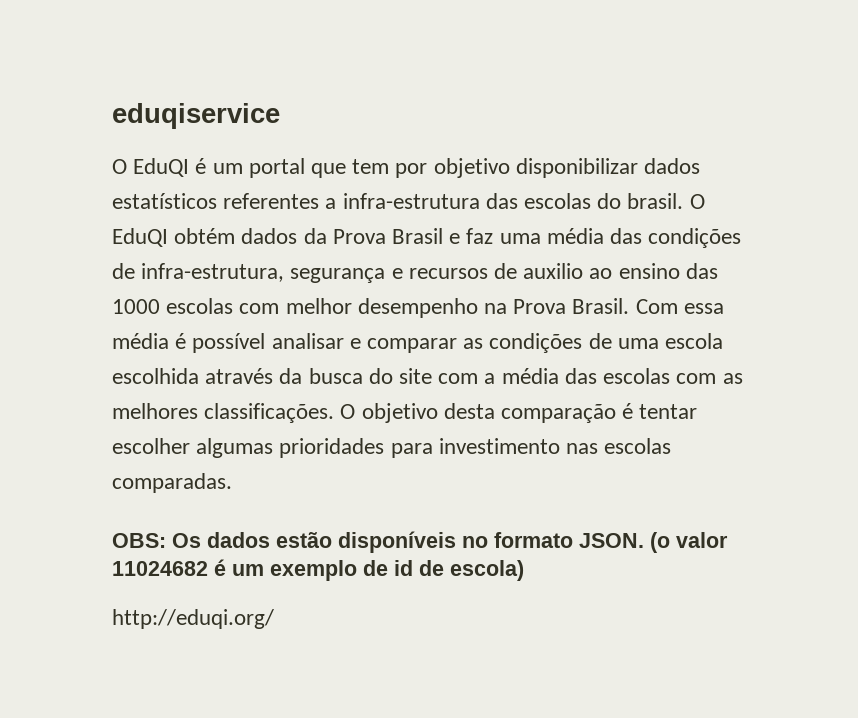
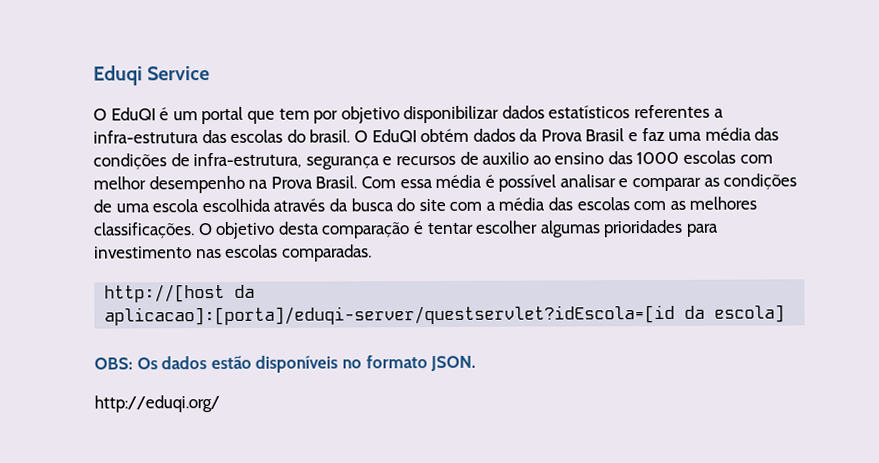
- eduqiservice
+ Eduqi Service
+ http://[host da aplicacao]:[porta]/eduqi-server/questservlet?idEscola=[id da escola]
- (o valor 11024682 é um exemplo de id de escola)

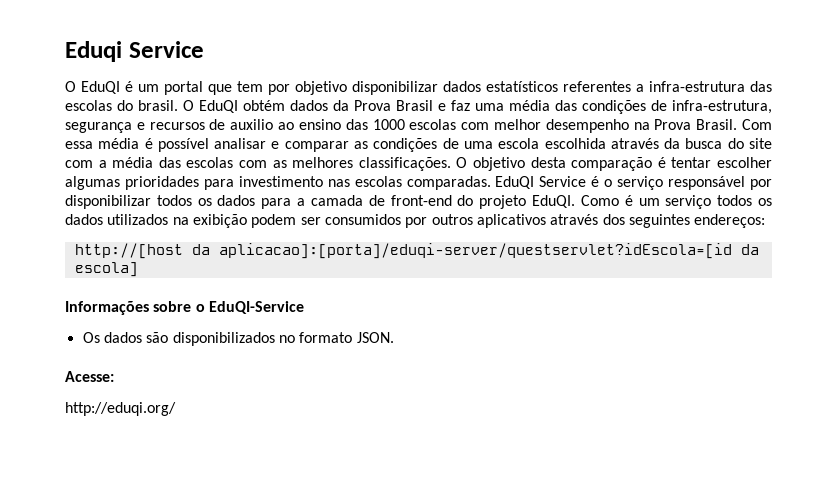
+ EduQI Service é o serviço responsável por disponibilizar todos os dados para a camada de front-end do projeto EduQI. Como é um serviço todos os dados utilizados na exibição podem ser consumidos por outros aplicativos através dos seguintes endereços:
- OBS: Os dados estão disponíveis no formato JSON.
+ Informações sobre o EduQI-Service
+ Os dados são disponibilizados no formato JSON.
+ Acesse:

